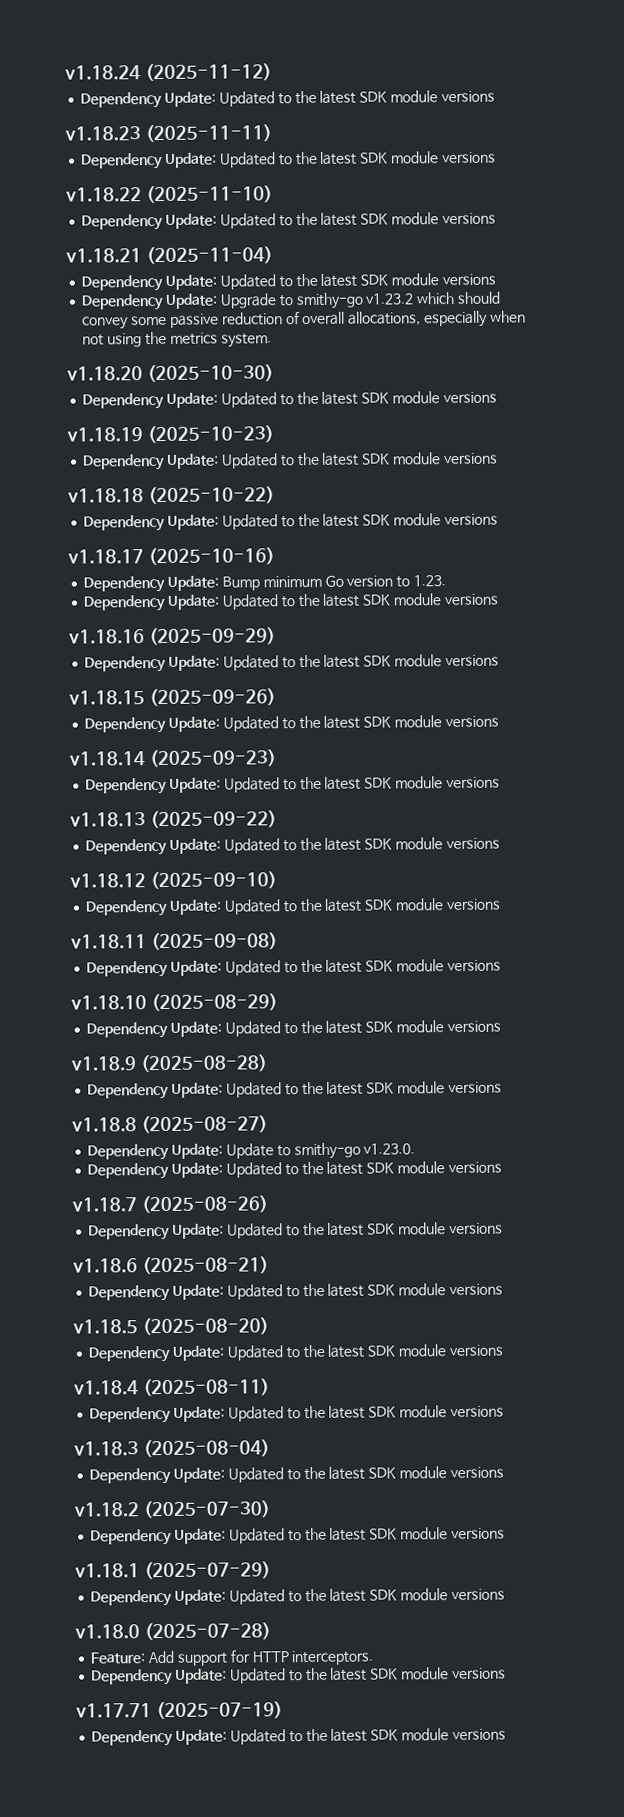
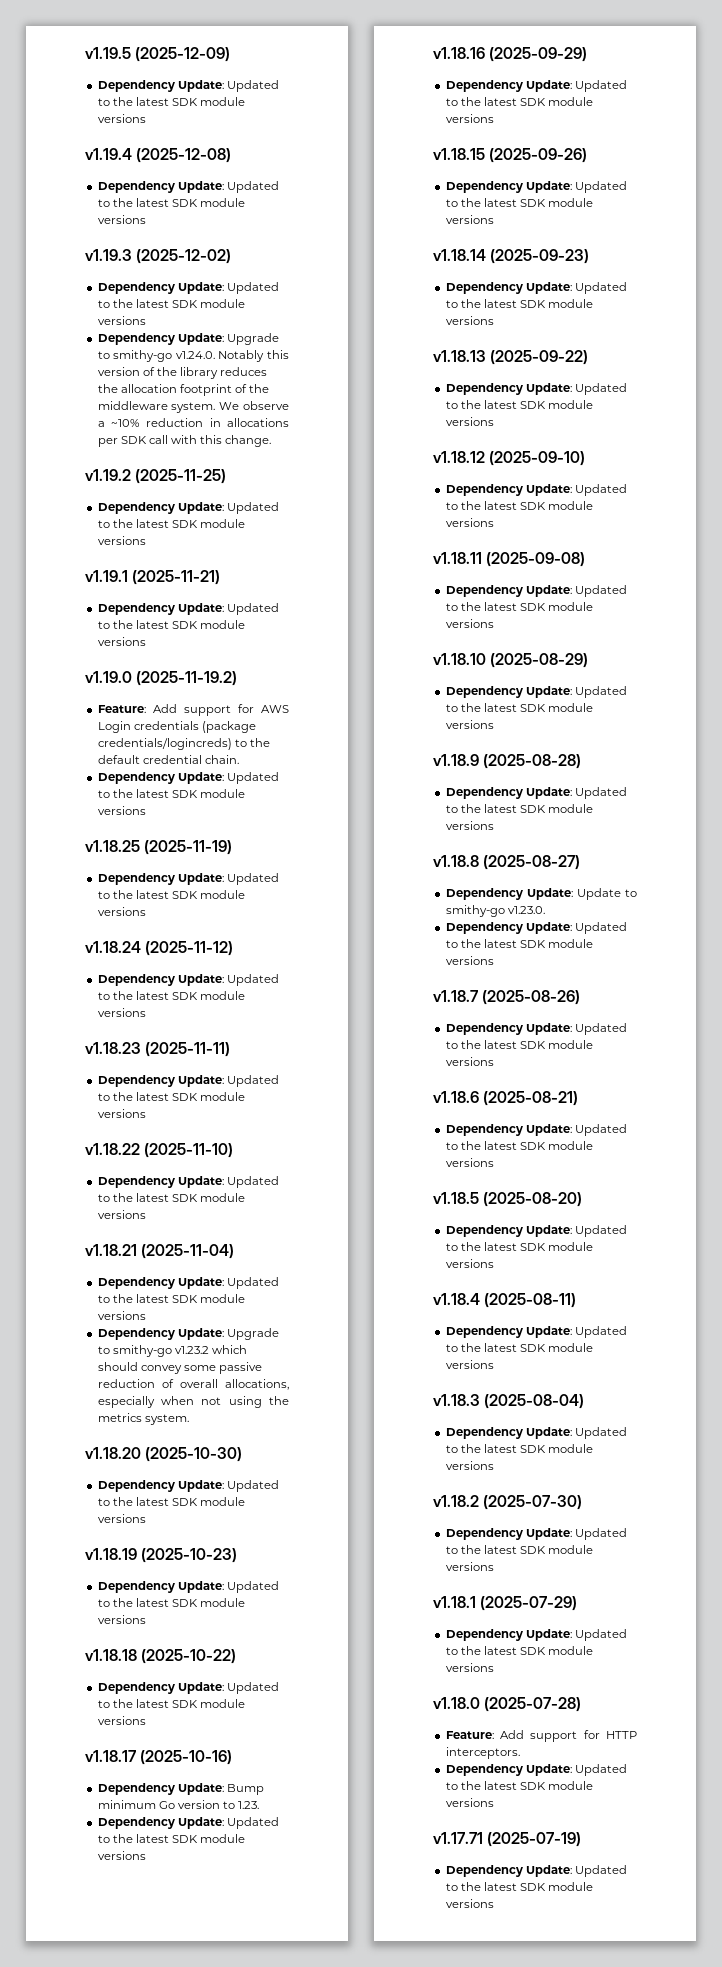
+ v1.19.5 (2025-12-09)
+ Dependency Update: Updated to the latest SDK module versions
+ v1.19.4 (2025-12-08)
+ Dependency Update: Updated to the latest SDK module versions
+ v1.19.3 (2025-12-02)
+ Dependency Update: Updated to the latest SDK module versions
+ Dependency Update: Upgrade to smithy-go v1.24.0. Notably this version of the library reduces the allocation footprint of the middleware system. We observe a ~10% reduction in allocations per SDK call with this change.
+ v1.19.2 (2025-11-25)
+ Dependency Update: Updated to the latest SDK module versions
+ v1.19.1 (2025-11-21)
+ Dependency Update: Updated to the latest SDK module versions
+ v1.19.0 (2025-11-19.2)
+ Feature: Add support for AWS Login credentials (package credentials/logincreds) to the default credential chain.
+ Dependency Update: Updated to the latest SDK module versions
+ v1.18.25 (2025-11-19)
+ Dependency Update: Updated to the latest SDK module versions

